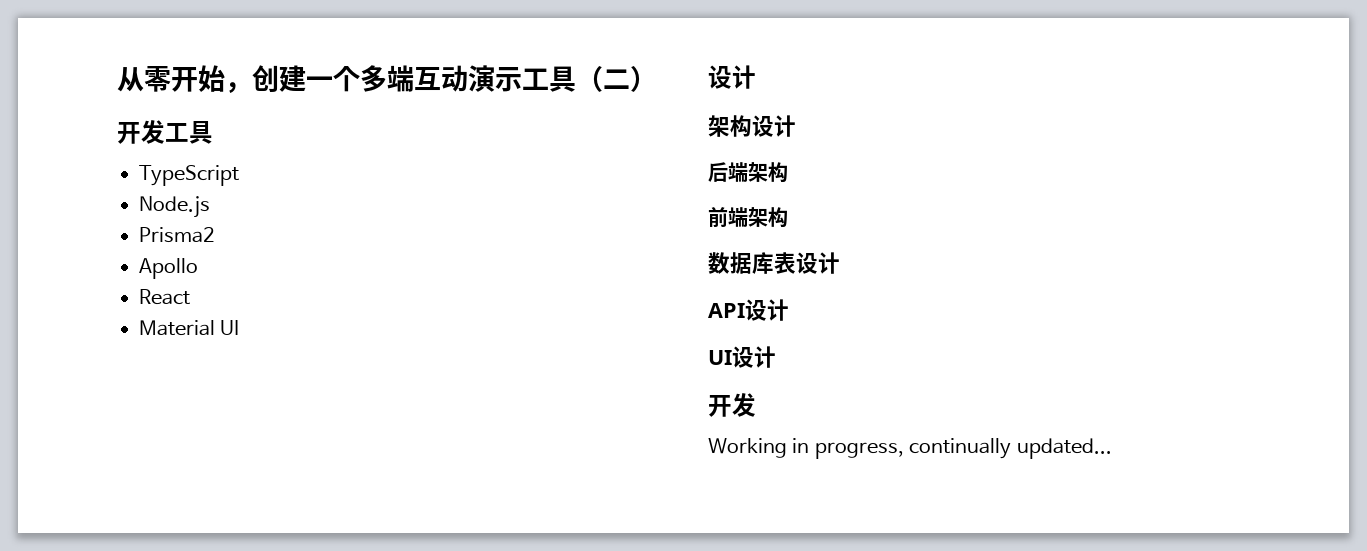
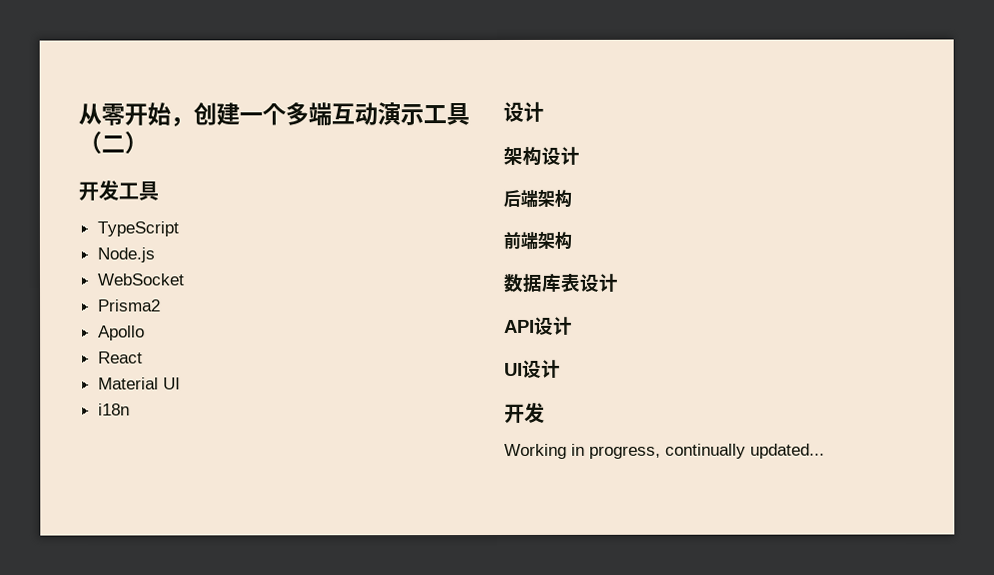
+ WebSocket
+ i18n

